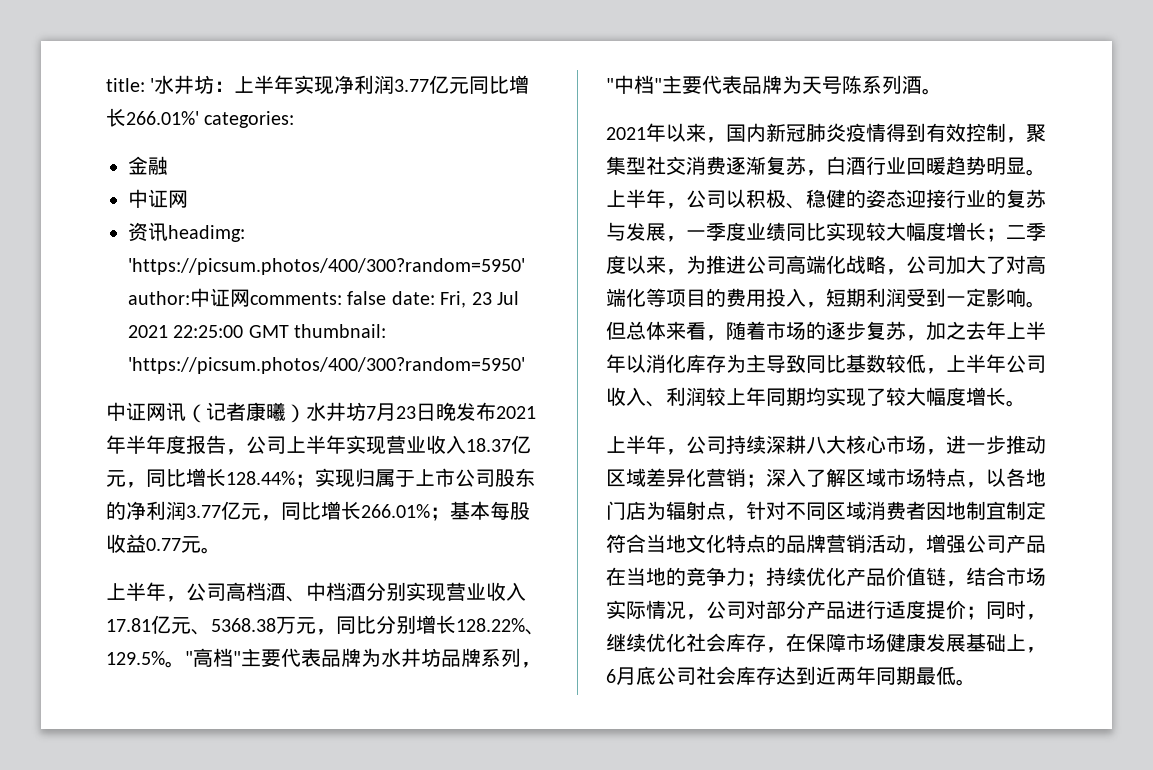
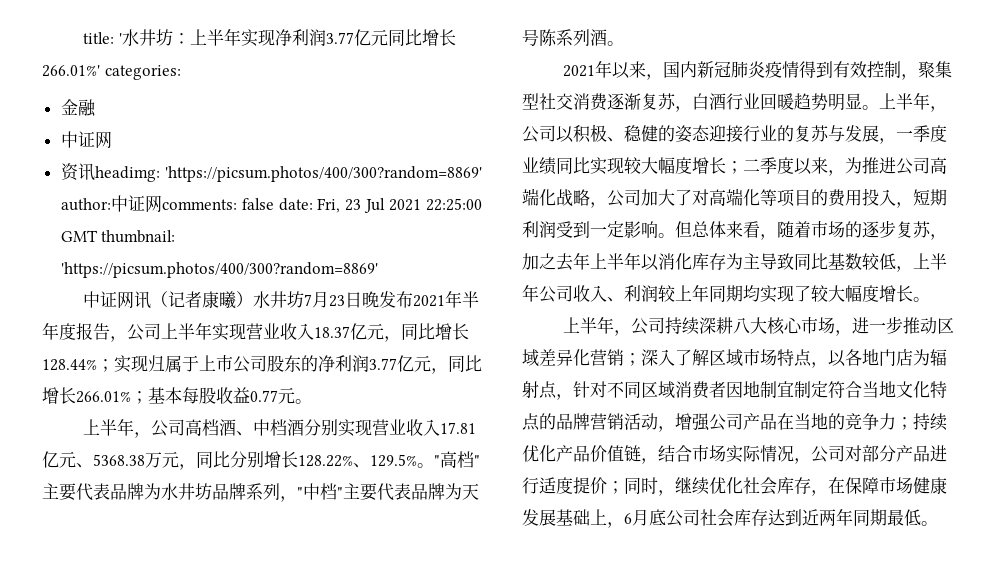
- 资讯headimg: 'https://picsum.photos/400/300?random=5950' author:中证网comments: false date: Fri, 23 Jul 2021 22:25:00 GMT thumbnail: 'https://picsum.photos/400/300?random=5950'
+ 资讯headimg: 'https://picsum.photos/400/300?random=8869' author:中证网comments: false date: Fri, 23 Jul 2021 22:25:00 GMT thumbnail: 'https://picsum.photos/400/300?random=8869'

